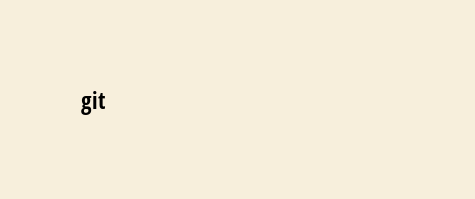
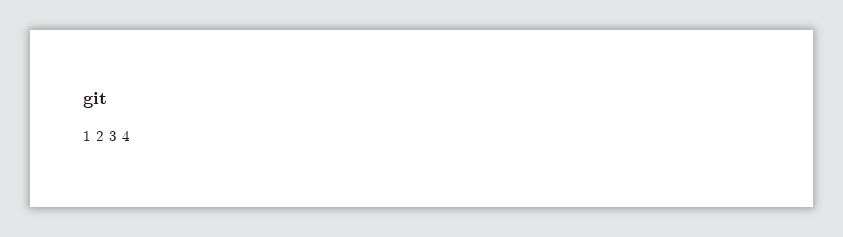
+ 1 2 3 4

